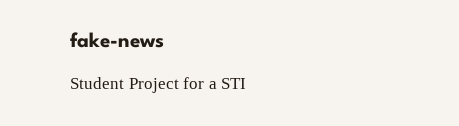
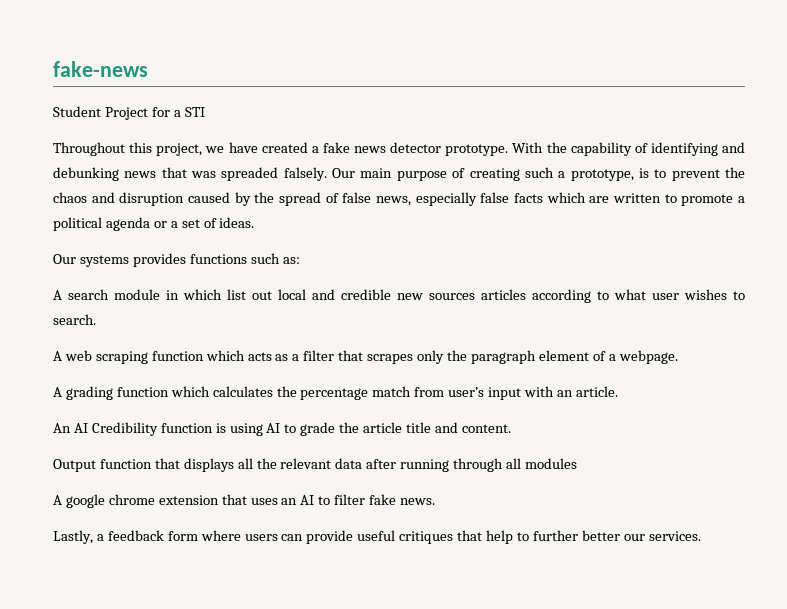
+ Throughout this project, we have created a fake news detector prototype. With the capability of identifying and debunking news that was spreaded falsely. Our main purpose of creating such a prototype, is to prevent the chaos and disruption caused by the spread of false news, especially false facts which are written to promote a political agenda or a set of ideas.
+ Our systems provides functions such as:
+ A search module in which list out local and credible new sources articles according to what user wishes to search.
+ A web scraping function which acts as a filter that scrapes only the paragraph element of a webpage.
+ A grading function which calculates the percentage match from user’s input with an article.
+ An AI Credibility function is using AI to grade the article title and content.
+ Output function that displays all the relevant data after running through all modules
+ A google chrome extension that uses an AI to filter fake news.
+ Lastly, a feedback form where users can provide useful critiques that help to further better our services.

